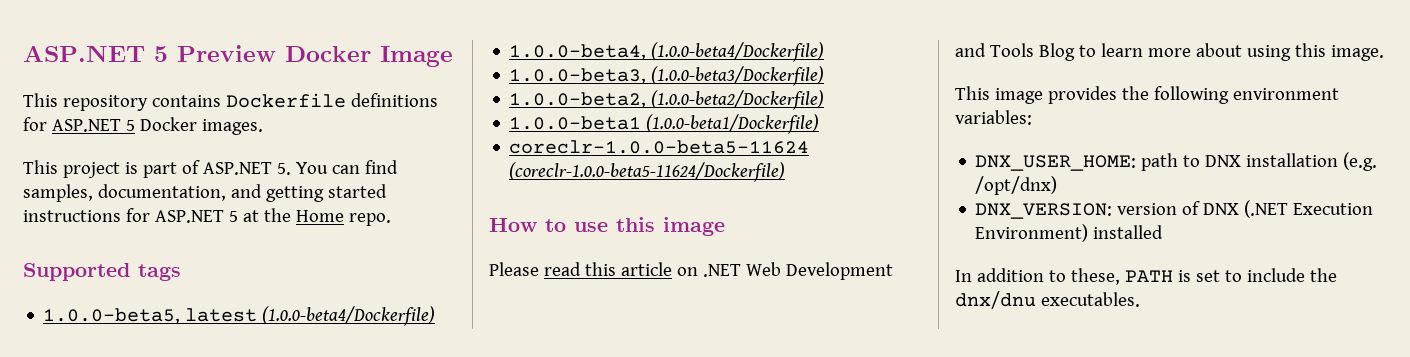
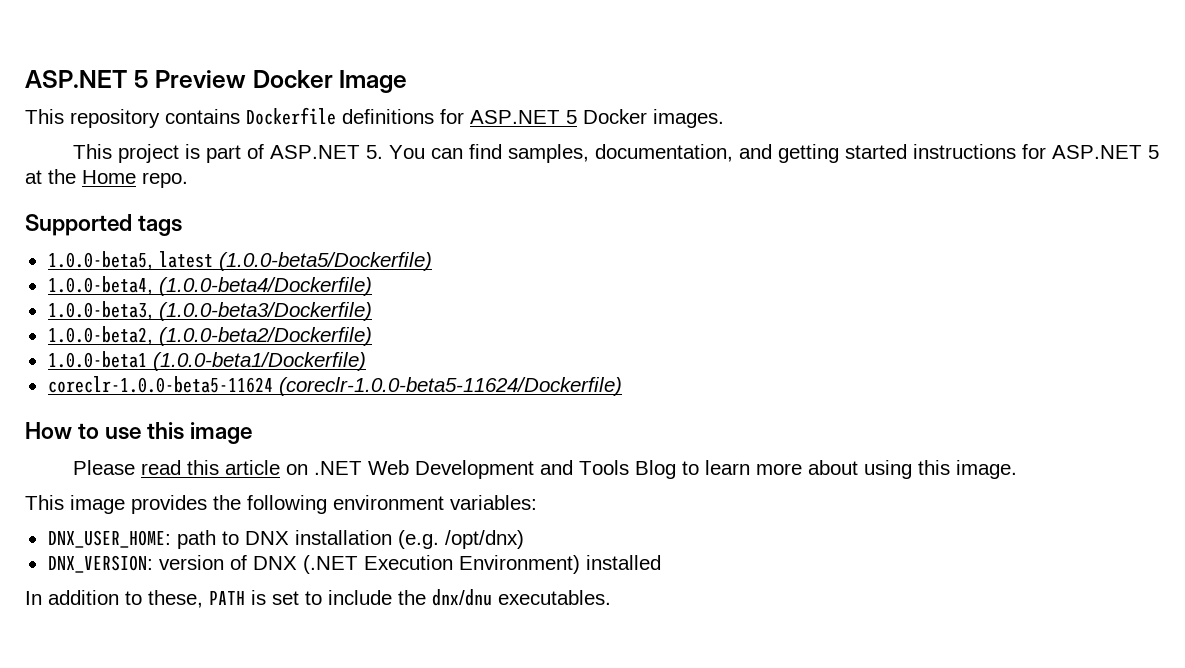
- 1.0.0-beta5, latest (1.0.0-beta4/Dockerfile)
+ 1.0.0-beta5, latest (1.0.0-beta5/Dockerfile)

